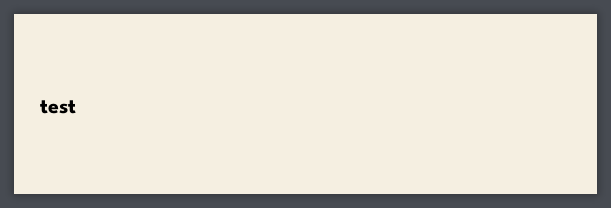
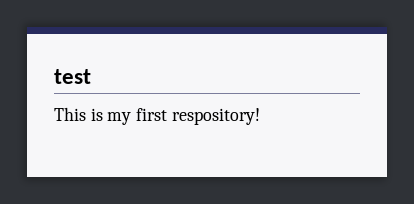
+ This is my first respository!

